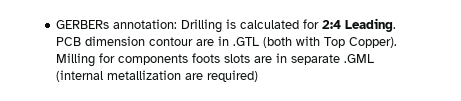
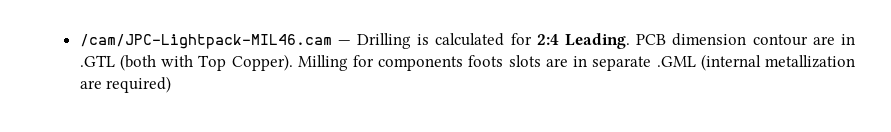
- GERBERs annotation: Drilling is calculated for 2:4 Leading.
+ /cam/JPC-Lightpack-MIL46.cam — Drilling is calculated for 2:4 Leading.

